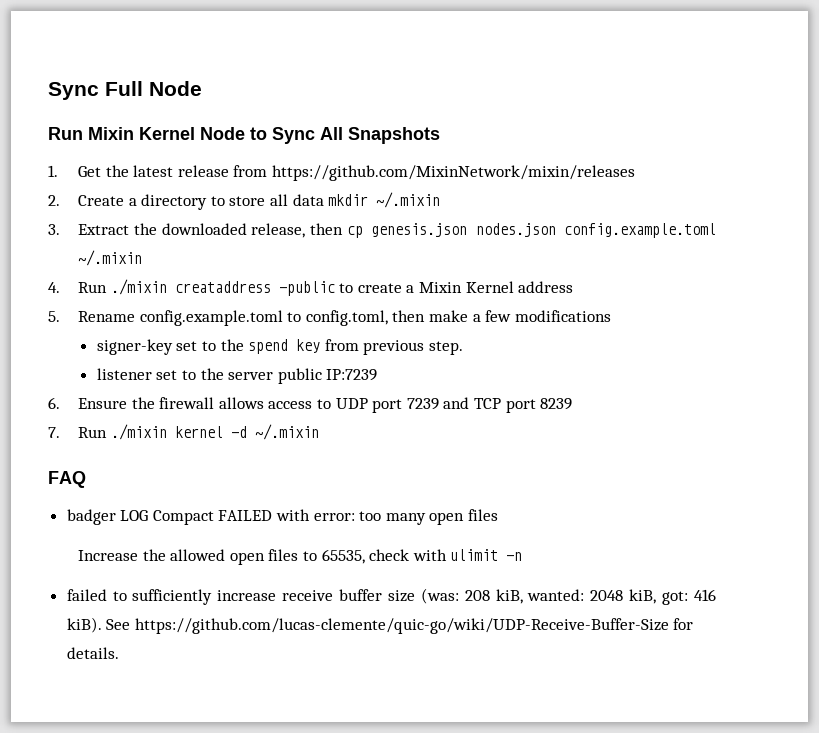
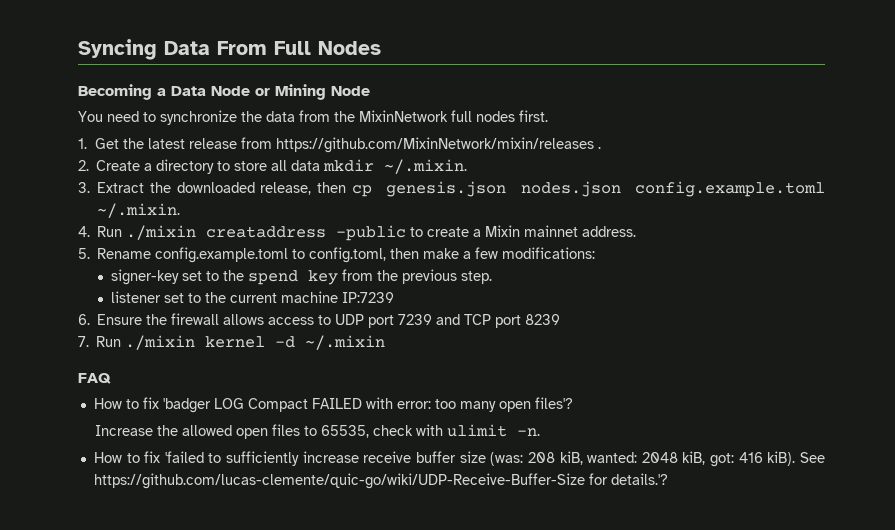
- Sync Full Node
- Run Mixin Kernel Node to Sync All Snapshots
+ Syncing Data From Full Nodes
+ Becoming a Data Node or Mining Node
+ You need to synchronize the data from the MixinNetwork full nodes first.
- 1. Get the latest release from https://github.com/MixinNetwork/mixin/releases
+ 1. Get the latest release from https://github.com/MixinNetwork/mixin/releases .
- 2. Create a directory to store all data mkdir ~/.mixin
+ 2. Create a directory to store all data mkdir ~/.mixin.
- 3. Extract the downloaded release, then cp genesis.json nodes.json config.example.toml ~/.mixin
+ 3. Extract the downloaded release, then cp genesis.json nodes.json config.example.toml ~/.mixin.
- 4. Run ./mixin creataddress -public to create a Mixin Kernel address
+ 4. Run ./mixin creataddress -public to create a Mixin mainnet address.
- 5. Rename config.example.toml to config.toml, then make a few modifications
+ 5. Rename config.example.toml to config.toml, then make a few modifications:
- signer-key set to the spend key from previous step.
+ signer-key set to the spend key from the previous step.
- listener set to the server public IP:7239
+ listener set to the current machine IP:7239
- badger LOG Compact FAILED with error: too many open files
+ How to fix 'badger LOG Compact FAILED with error: too many open files'?
- Increase the allowed open files to 65535, check with ulimit -n
- failed to sufficiently increase receive buffer size (was: 208 kiB, wanted: 2048 kiB, got: 416 kiB).
+ Increase the allowed open files to 65535, check with ulimit -n.
+ How to fix 'failed to sufficiently increase receive buffer size (was: 208 kiB, wanted: 2048 kiB, got: 416 kiB).
- See https://github.com/lucas-clemente/quic-go/wiki/UDP-Receive-Buffer-Size for details.
+ See https://github.com/lucas-clemente/quic-go/wiki/UDP-Receive-Buffer-Size for details.'?

